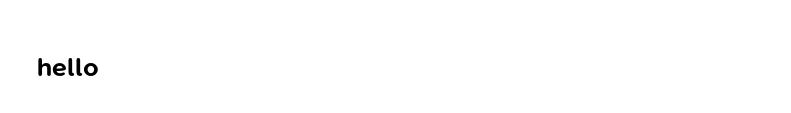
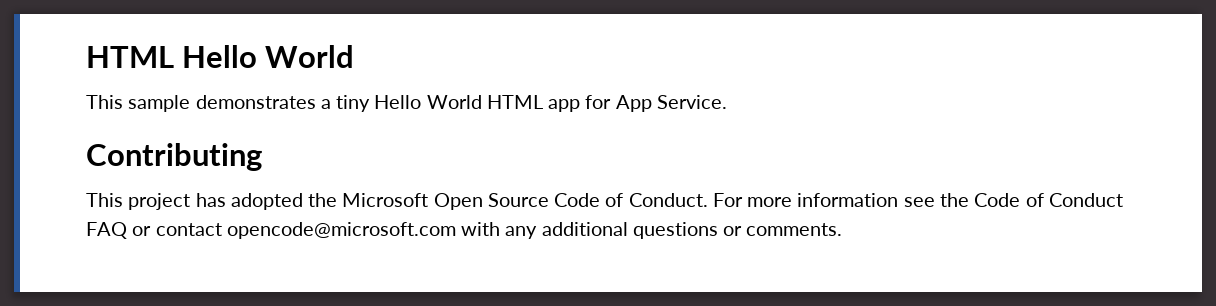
- hello
+ HTML Hello World
+ This sample demonstrates a tiny Hello World HTML app for App Service.
+ Contributing
+ This project has adopted the Microsoft Open Source Code of Conduct. For more information see the Code of Conduct FAQ or contact opencode@microsoft.com with any additional questions or comments.

